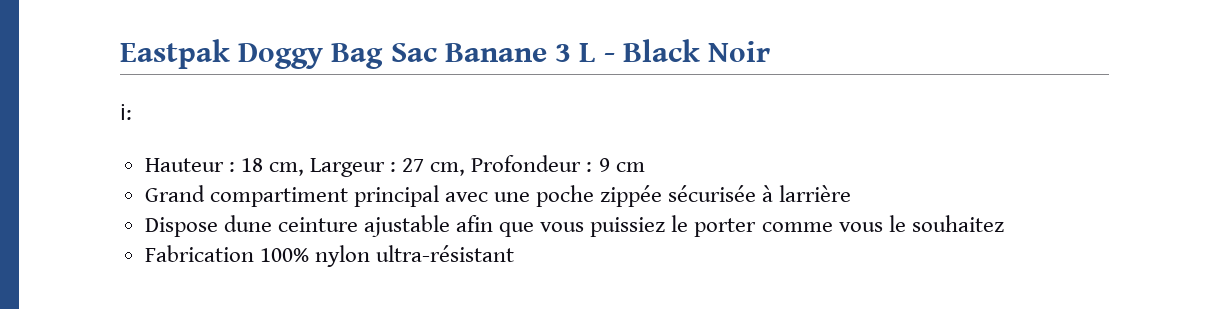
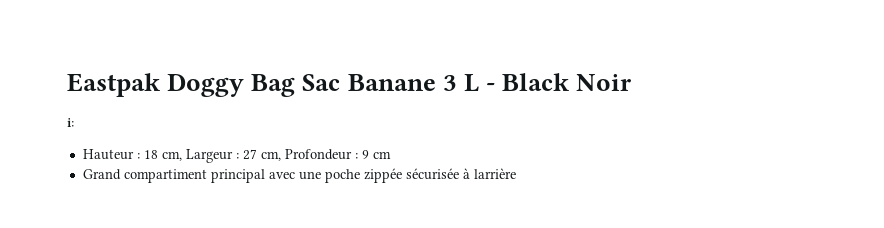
- Dispose dune ceinture ajustable afin que vous puissiez le porter comme vous le souhaitez
- Fabrication 100% nylon ultra-résistant

